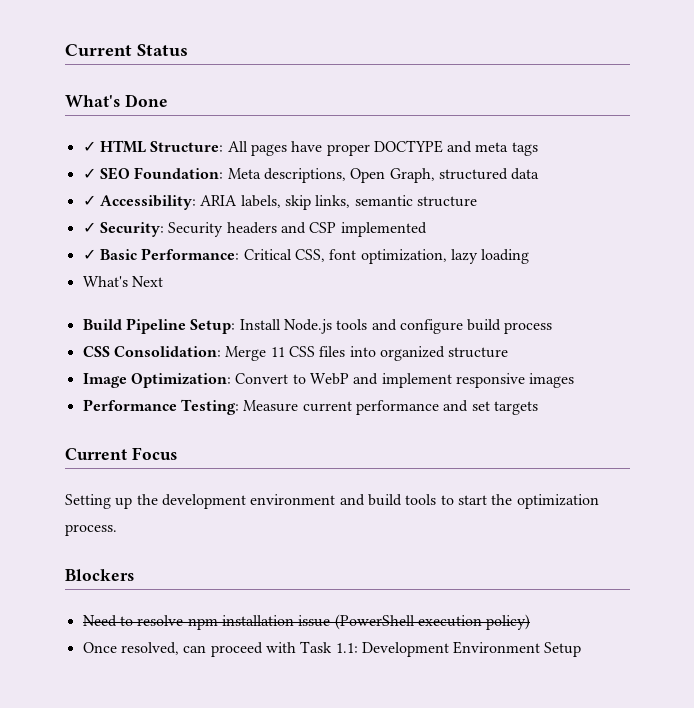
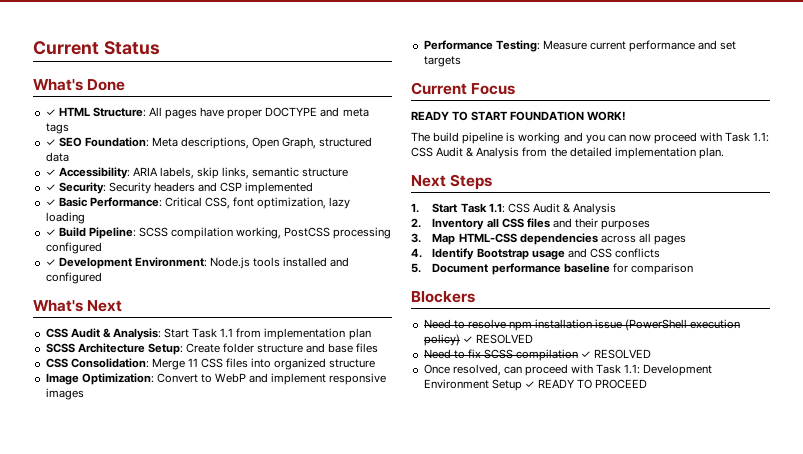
+ ✓ Build Pipeline: SCSS compilation working, PostCSS processing configured
+ ✓ Development Environment: Node.js tools installed and configured
  What's Next
- Build Pipeline Setup: Install Node.js tools and configure build process
+ CSS Audit & Analysis: Start Task 1.1 from implementation plan
+ SCSS Architecture Setup: Create folder structure and base files
- Setting up the development environment and build tools to start the optimization process.
+ READY TO START FOUNDATION WORK!
+ The build pipeline is working and you can now proceed with Task 1.1: CSS Audit & Analysis from the detailed implementation plan.
+ Next Steps
+ 1. Start Task 1.1: CSS Audit & Analysis
+ 2. Inventory all CSS files and their purposes
+ 3. Map HTML-CSS dependencies across all pages
+ 4. Identify Bootstrap usage and CSS conflicts
+ 5. Document performance baseline for comparison
- Need to resolve npm installation issue (PowerShell execution policy)
+ Need to resolve npm installation issue (PowerShell execution policy) ✓ RESOLVED
+ Need to fix SCSS compilation ✓ RESOLVED
- Once resolved, can proceed with Task 1.1: Development Environment Setup
+ Once resolved, can proceed with Task 1.1: Development Environment Setup ✓ READY TO PROCEED

